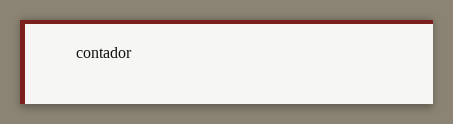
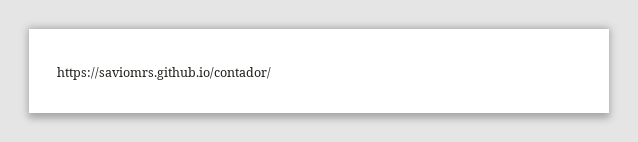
- contador
+ https://saviomrs.github.io/contador/

